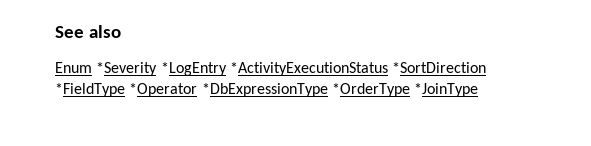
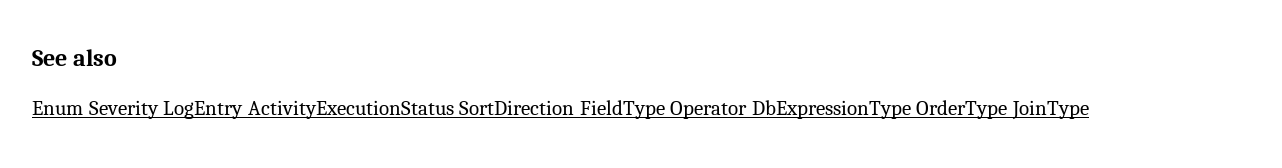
- Enum *Severity *LogEntry *ActivityExecutionStatus *SortDirection *FieldType *Operator *DbExpressionType *OrderType *JoinType
+ Enum Severity LogEntry ActivityExecutionStatus SortDirection FieldType Operator DbExpressionType OrderType JoinType

